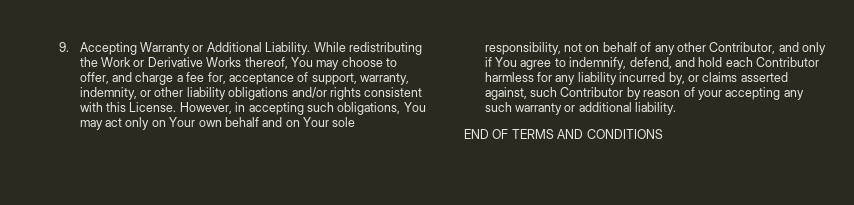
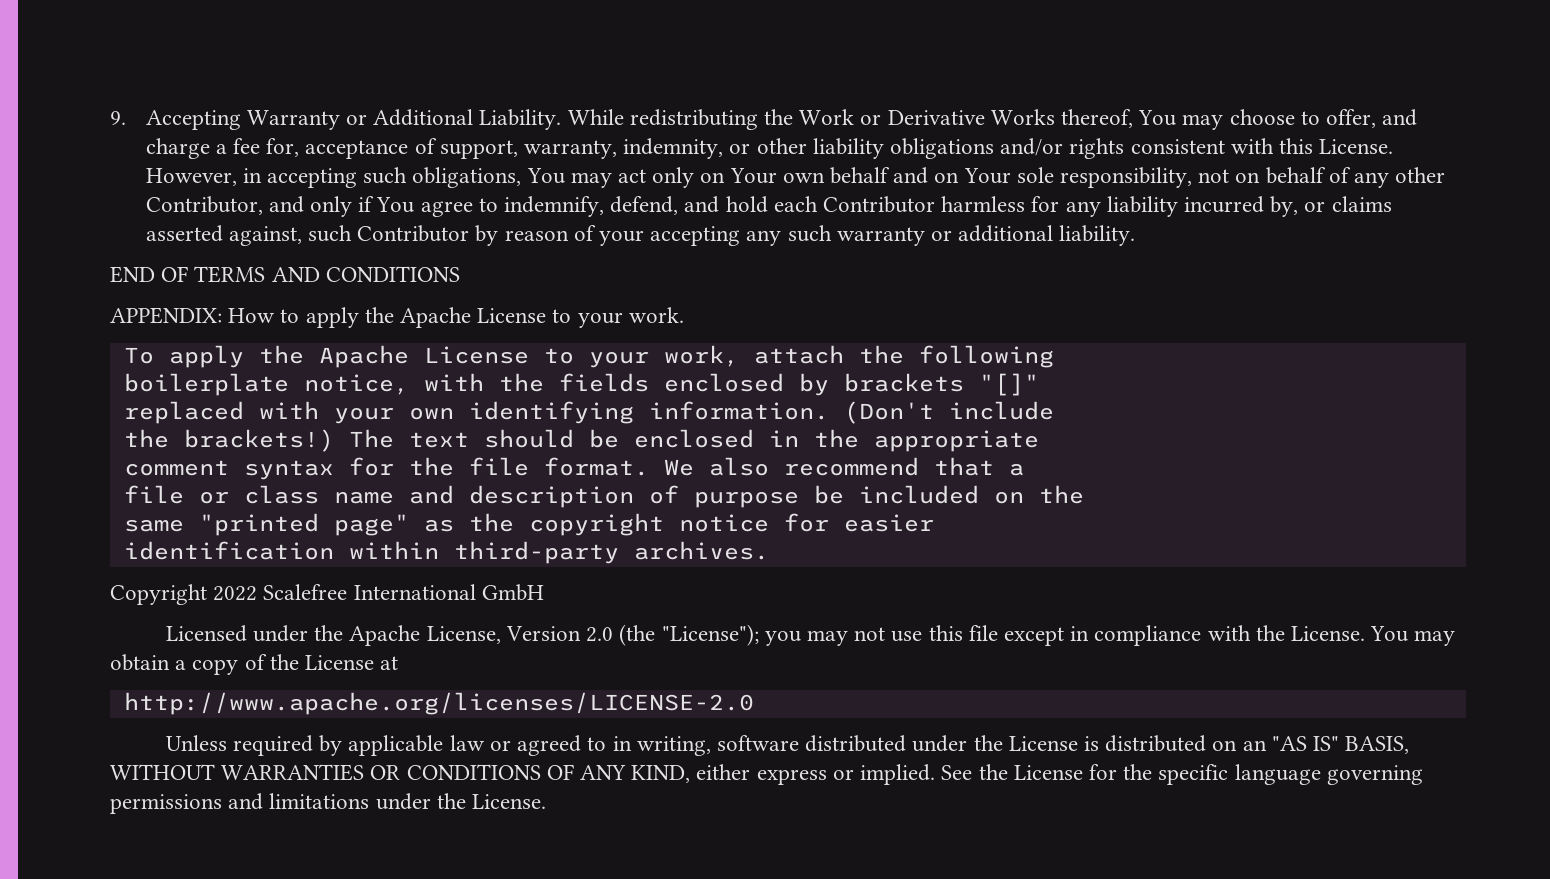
+ APPENDIX: How to apply the Apache License to your work.
+ To apply the Apache License to your work, attach the following
+ boilerplate notice, with the fields enclosed by brackets "[]"
+ replaced with your own identifying information. (Don't include
+ the brackets!) The text should be enclosed in the appropriate
+ comment syntax for the file format. We also recommend that a
+ file or class name and description of purpose be included on the
+ same "printed page" as the copyright notice for easier
+ identification within third-party archives.
+ Copyright 2022 Scalefree International GmbH
+ Licensed under the Apache License, Version 2.0 (the "License"); you may not use this file except in compliance with the License. You may obtain a copy of the License at
+ http://www.apache.org/licenses/LICENSE-2.0
+ Unless required by applicable law or agreed to in writing, software distributed under the License is distributed on an "AS IS" BASIS, WITHOUT WARRANTIES OR CONDITIONS OF ANY KIND, either express or implied. See the License for the specific language governing permissions and limitations under the License.

